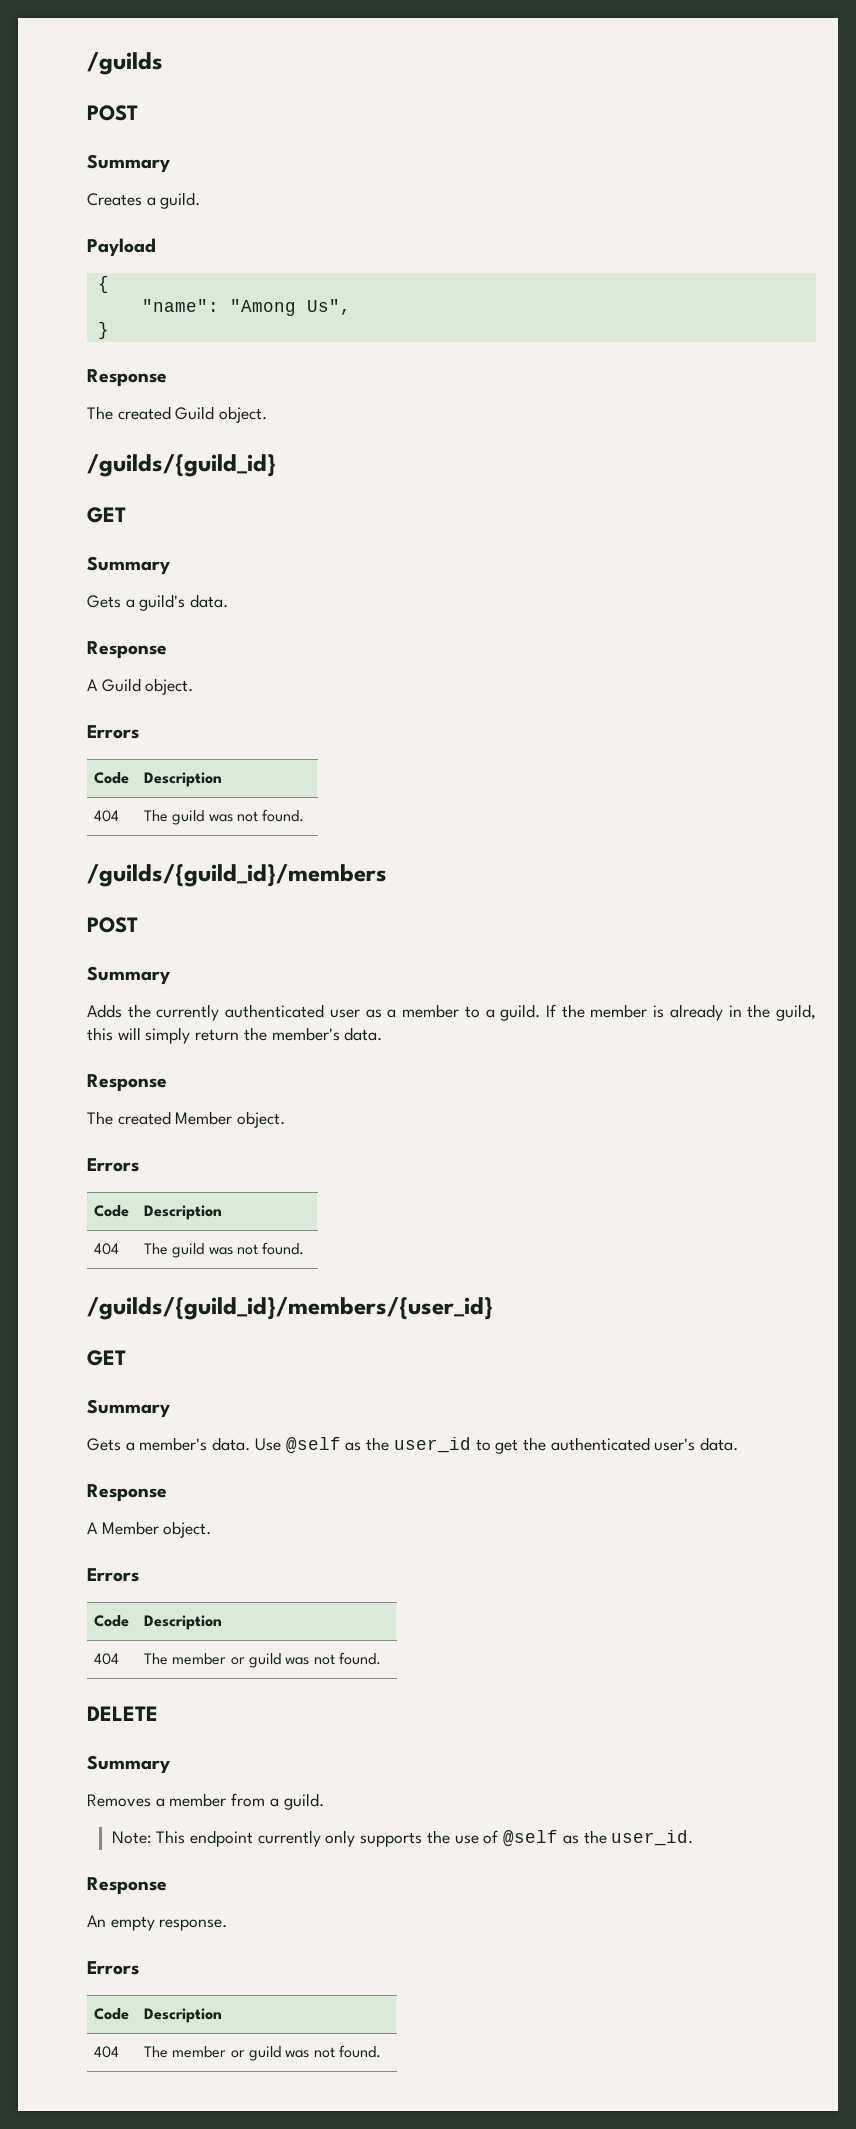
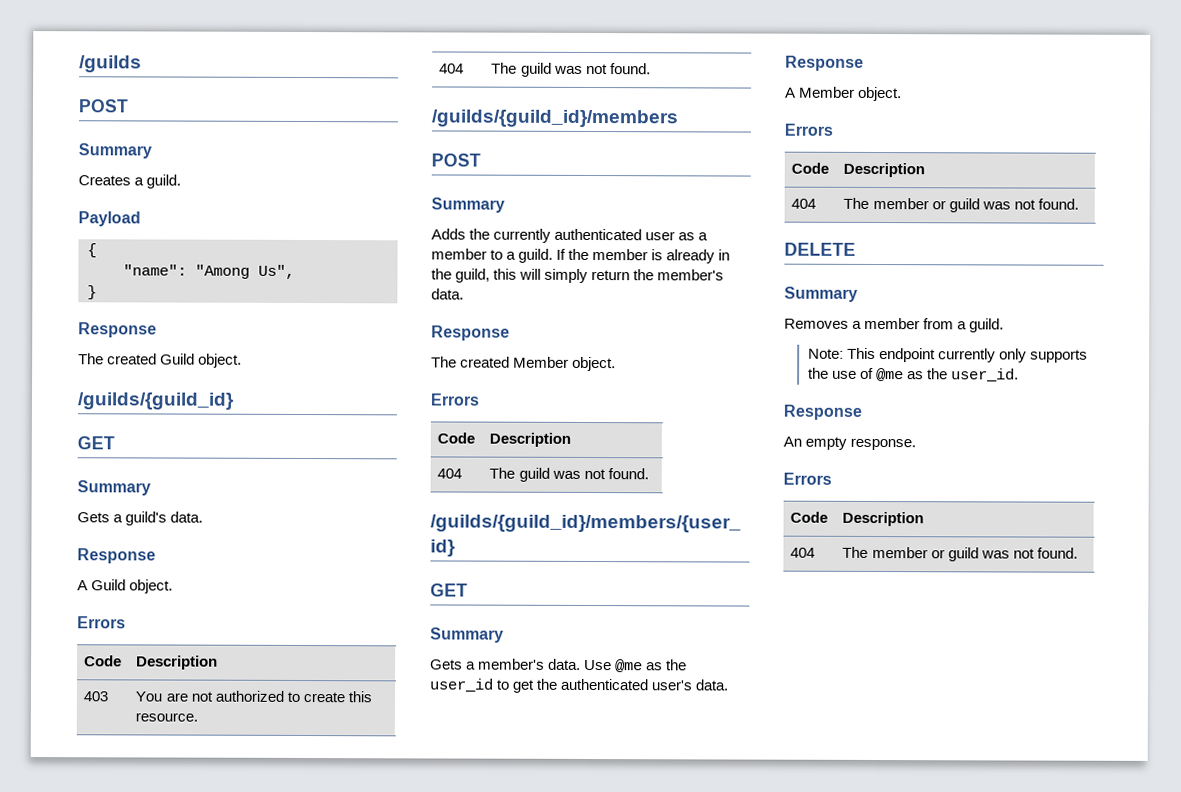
+ 403 | You are not authorized to create this resource.
- Use @self as the user_id to get the authenticated user's data.
+ Use @me as the user_id to get the authenticated user's data.
- Note: This endpoint currently only supports the use of @self as the user_id.
+ Note: This endpoint currently only supports the use of @me as the user_id.

